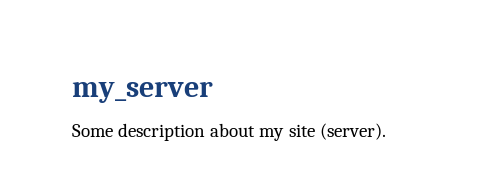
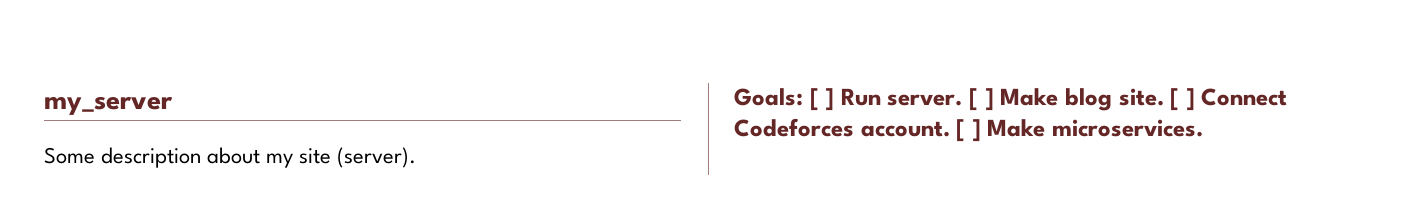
+ Goals: [ ] Run server. [ ] Make blog site. [ ] Connect Codeforces account. [ ] Make microservices.

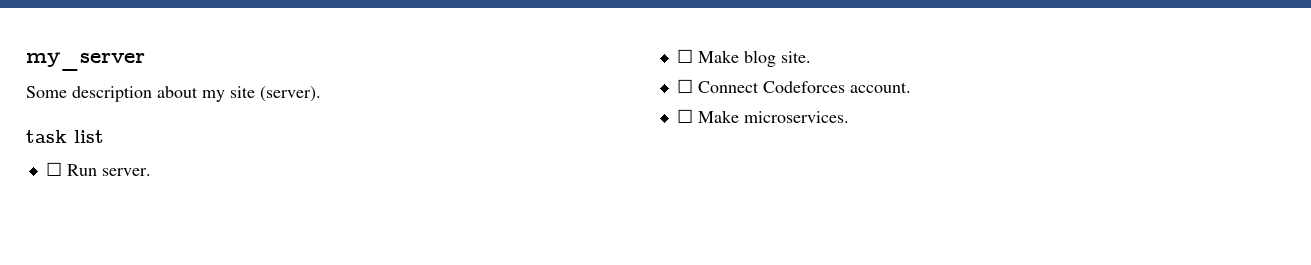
- Goals: [ ] Run server. [ ] Make blog site. [ ] Connect Codeforces account. [ ] Make microservices.
+ task list
+ ☐ Run server.
+ ☐ Make blog site.
+ ☐ Connect Codeforces account.
+ ☐ Make microservices.

